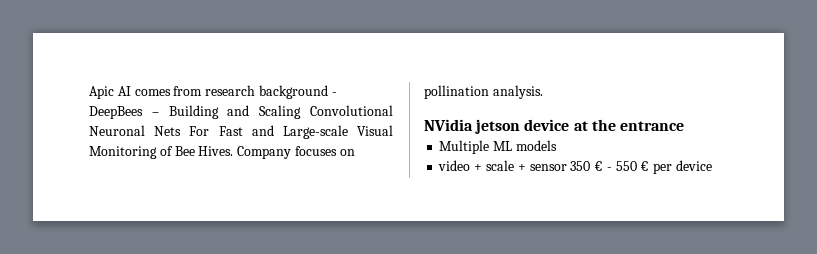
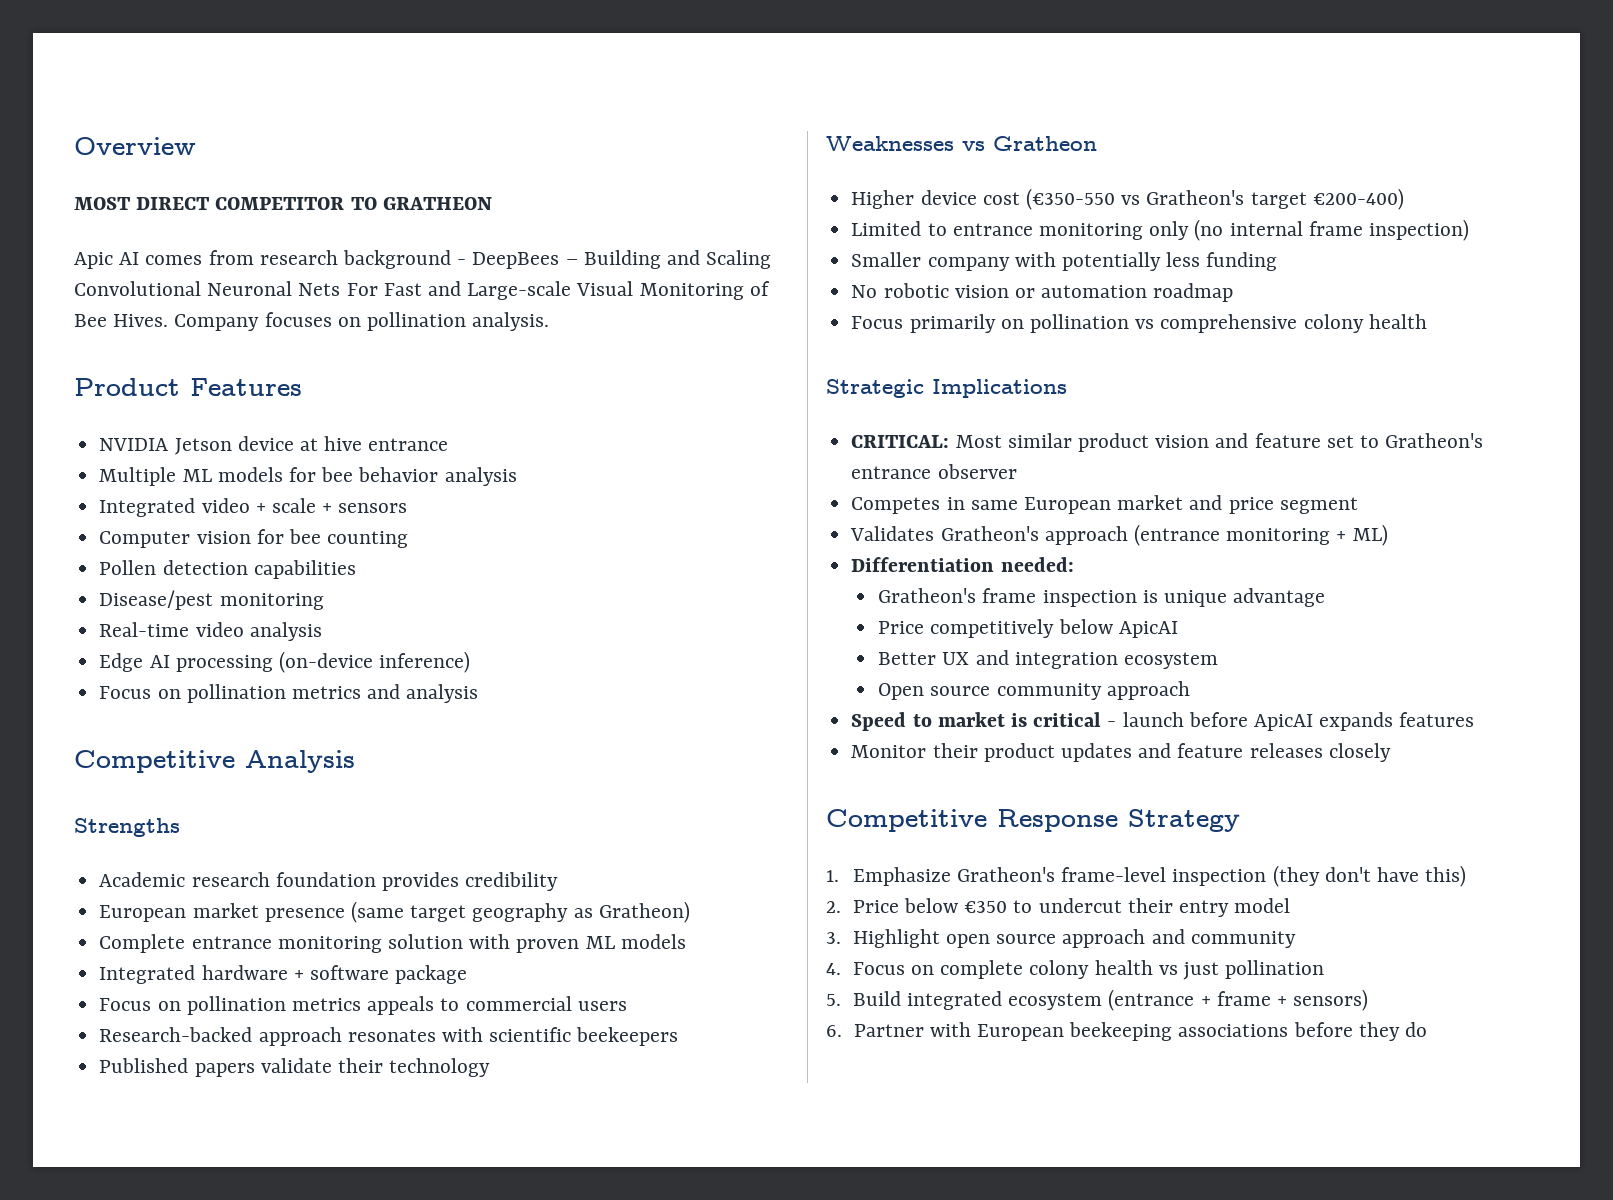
+ Overview
+ MOST DIRECT COMPETITOR TO GRATHEON
- NVidia jetson device at the entrance
+ Product Features
+ NVIDIA Jetson device at hive entrance
- Multiple ML models
- video + scale + sensor 350 € - 550 € per device
+ Multiple ML models for bee behavior analysis
+ Integrated video + scale + sensors
+ Computer vision for bee counting
+ Pollen detection capabilities
+ Disease/pest monitoring
+ Real-time video analysis
+ Edge AI processing (on-device inference)
+ Focus on pollination metrics and analysis
+ Competitive Analysis
+ Strengths
+ Academic research foundation provides credibility
+ European market presence (same target geography as Gratheon)
+ Complete entrance monitoring solution with proven ML models
+ Integrated hardware + software package
+ Focus on pollination metrics appeals to commercial users
+ Research-backed approach resonates with scientific beekeepers
+ Published papers validate their technology
+ Weaknesses vs Gratheon
+ Higher device cost (€350-550 vs Gratheon's target €200-400)
+ Limited to entrance monitoring only (no internal frame inspection)
+ Smaller company with potentially less funding
+ No robotic vision or automation roadmap
+ Focus primarily on pollination vs comprehensive colony health
+ Strategic Implications
+ CRITICAL: Most similar product vision and feature set to Gratheon's entrance observer
+ Competes in same European market and price segment
+ Validates Gratheon's approach (entrance monitoring + ML)
+ Differentiation needed:
+ Gratheon's frame inspection is unique advantage
+ Price competitively below ApicAI
+ Better UX and integration ecosystem
+ Open source community approach
+ Speed to market is critical - launch before ApicAI expands features
+ Monitor their product updates and feature releases closely
+ Competitive Response Strategy
+ 1. Emphasize Gratheon's frame-level inspection (they don't have this)
+ 2. Price below €350 to undercut their entry model
+ 3. Highlight open source approach and community
+ 4. Focus on complete colony health vs just pollination
+ 5. Build integrated ecosystem (entrance + frame + sensors)
+ 6. Partner with European beekeeping associations before they do

